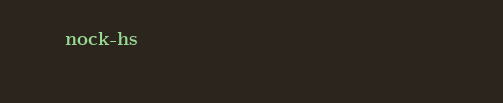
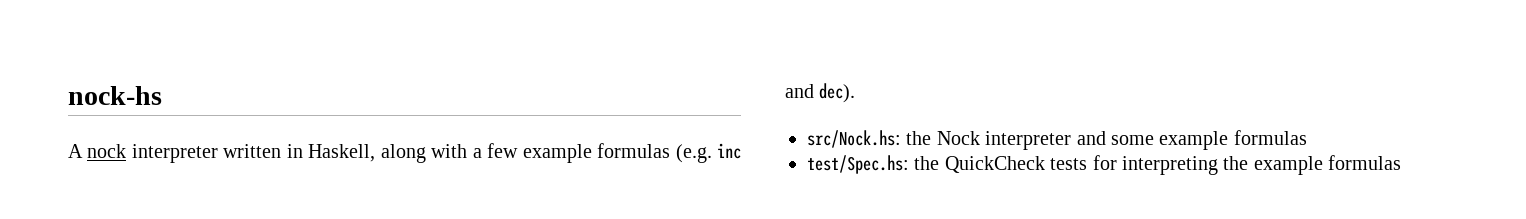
+ A nock interpreter written in Haskell, along with a few example formulas (e.g. inc and dec).
+ src/Nock.hs: the Nock interpreter and some example formulas
+ test/Spec.hs: the QuickCheck tests for interpreting the example formulas

